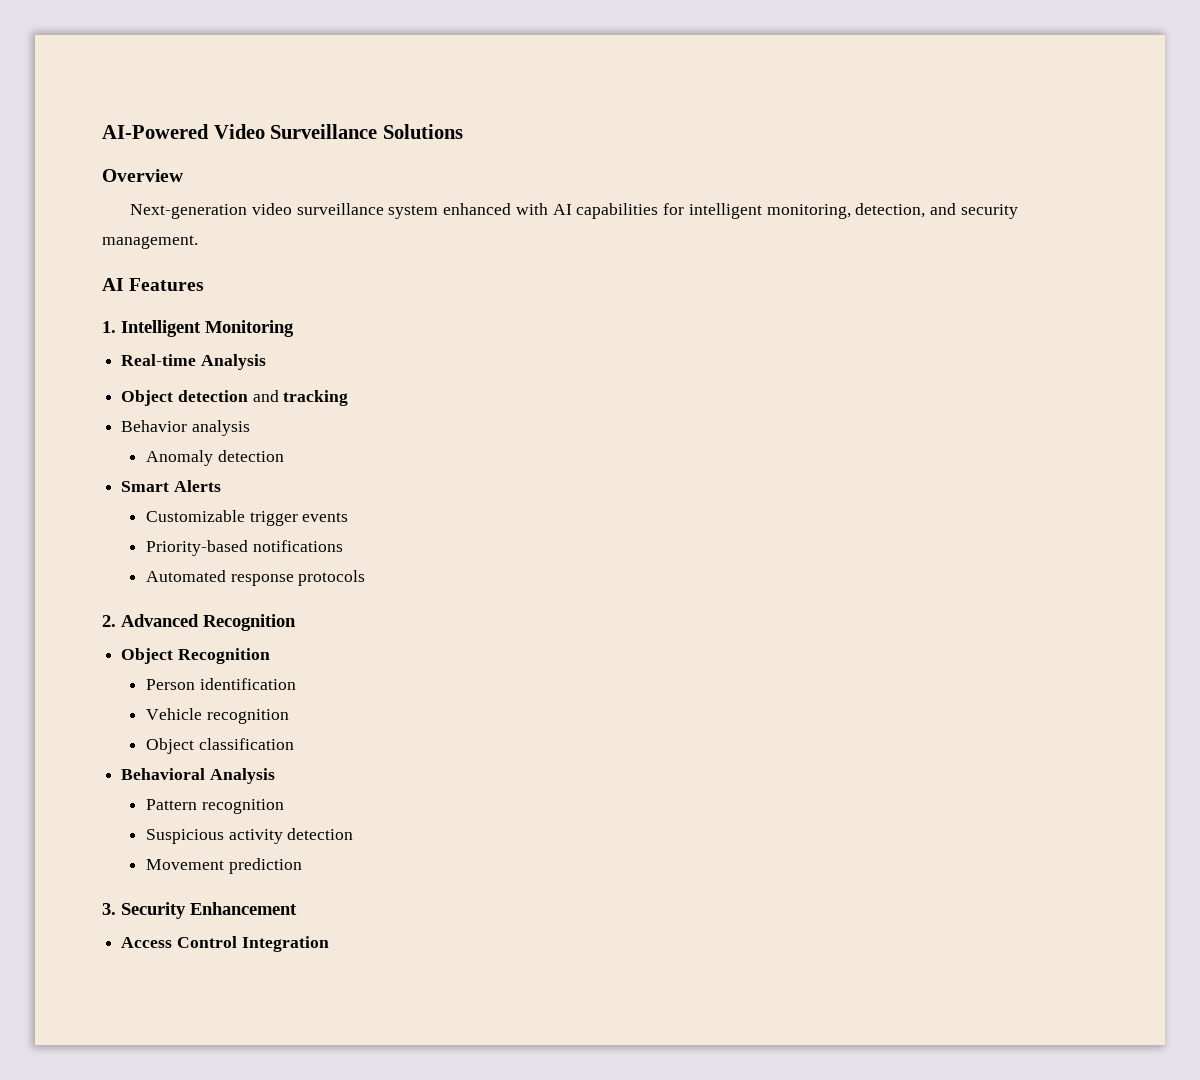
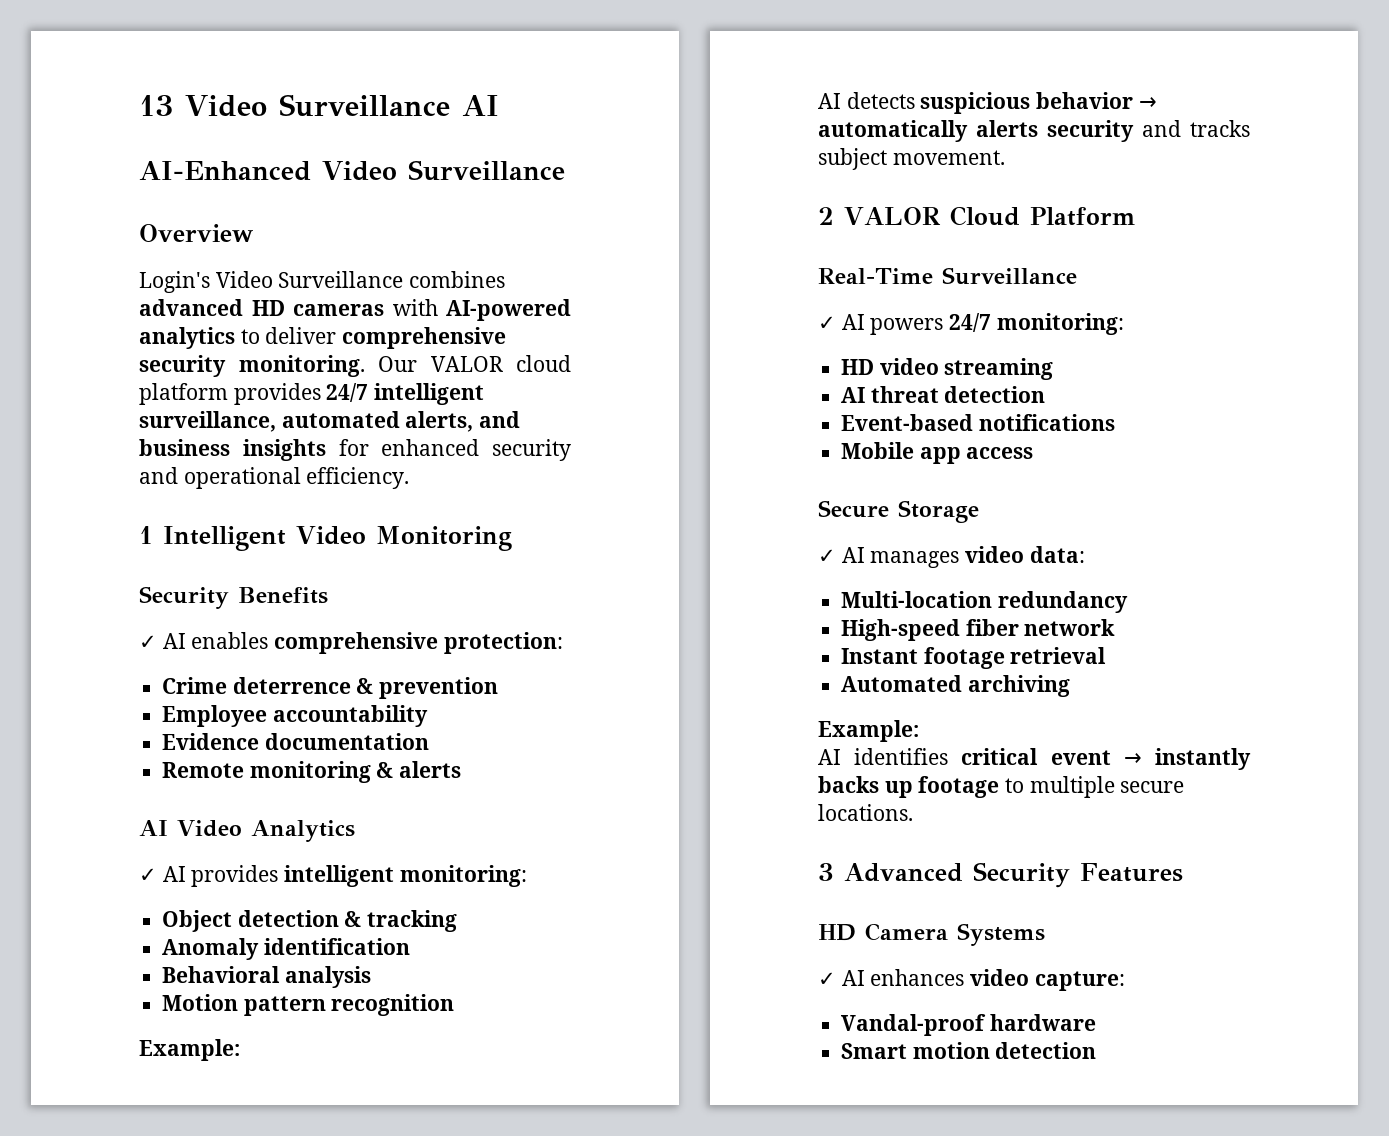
- AI-Powered Video Surveillance Solutions
+ 13 Video Surveillance AI
+ AI-Enhanced Video Surveillance
  Overview
- Next-generation video surveillance system enhanced with AI capabilities for intelligent monitoring, detection, and security management.
- AI Features
- 1. Intelligent Monitoring
- Real-time Analysis
+ Login's Video Surveillance combines advanced HD cameras with AI-powered analytics to deliver comprehensive security monitoring. Our VALOR cloud platform provides 24/7 intelligent surveillance, automated alerts, and business insights for enhanced security and operational efficiency.
+ 1 Intelligent Video Monitoring
+ Security Benefits
+ ✓ AI enables comprehensive protection:
+ Crime deterrence & prevention
+ Employee accountability
+ Evidence documentation
+ Remote monitoring & alerts
+ AI Video Analytics
+ ✓ AI provides intelligent monitoring:
- Object detection and tracking
+ Object detection & tracking
- Behavior analysis
- Anomaly detection
- Smart Alerts
- Customizable trigger events
- Priority-based notifications
- Automated response protocols
- 2. Advanced Recognition
- Object Recognition
- Person identification
- Vehicle recognition
- Object classification
- Behavioral Analysis
- Pattern recognition
- Suspicious activity detection
- Movement prediction
- 3. Security Enhancement
- Access Control Integration
+ Anomaly identification
+ Behavioral analysis
+ Motion pattern recognition
+ Example:
+ AI detects suspicious behavior → automatically alerts security and tracks subject movement.
+ 2 VALOR Cloud Platform
+ Real-Time Surveillance
+ ✓ AI powers 24/7 monitoring:
+ HD video streaming
+ AI threat detection
+ Event-based notifications
+ Mobile app access
+ Secure Storage
+ ✓ AI manages video data:
+ Multi-location redundancy
+ High-speed fiber network
+ Instant footage retrieval
+ Automated archiving
+ Example:
+ AI identifies critical event → instantly backs up footage to multiple secure locations.
+ 3 Advanced Security Features
+ HD Camera Systems
+ ✓ AI enhances video capture:
+ Vandal-proof hardware
+ Smart motion detection

